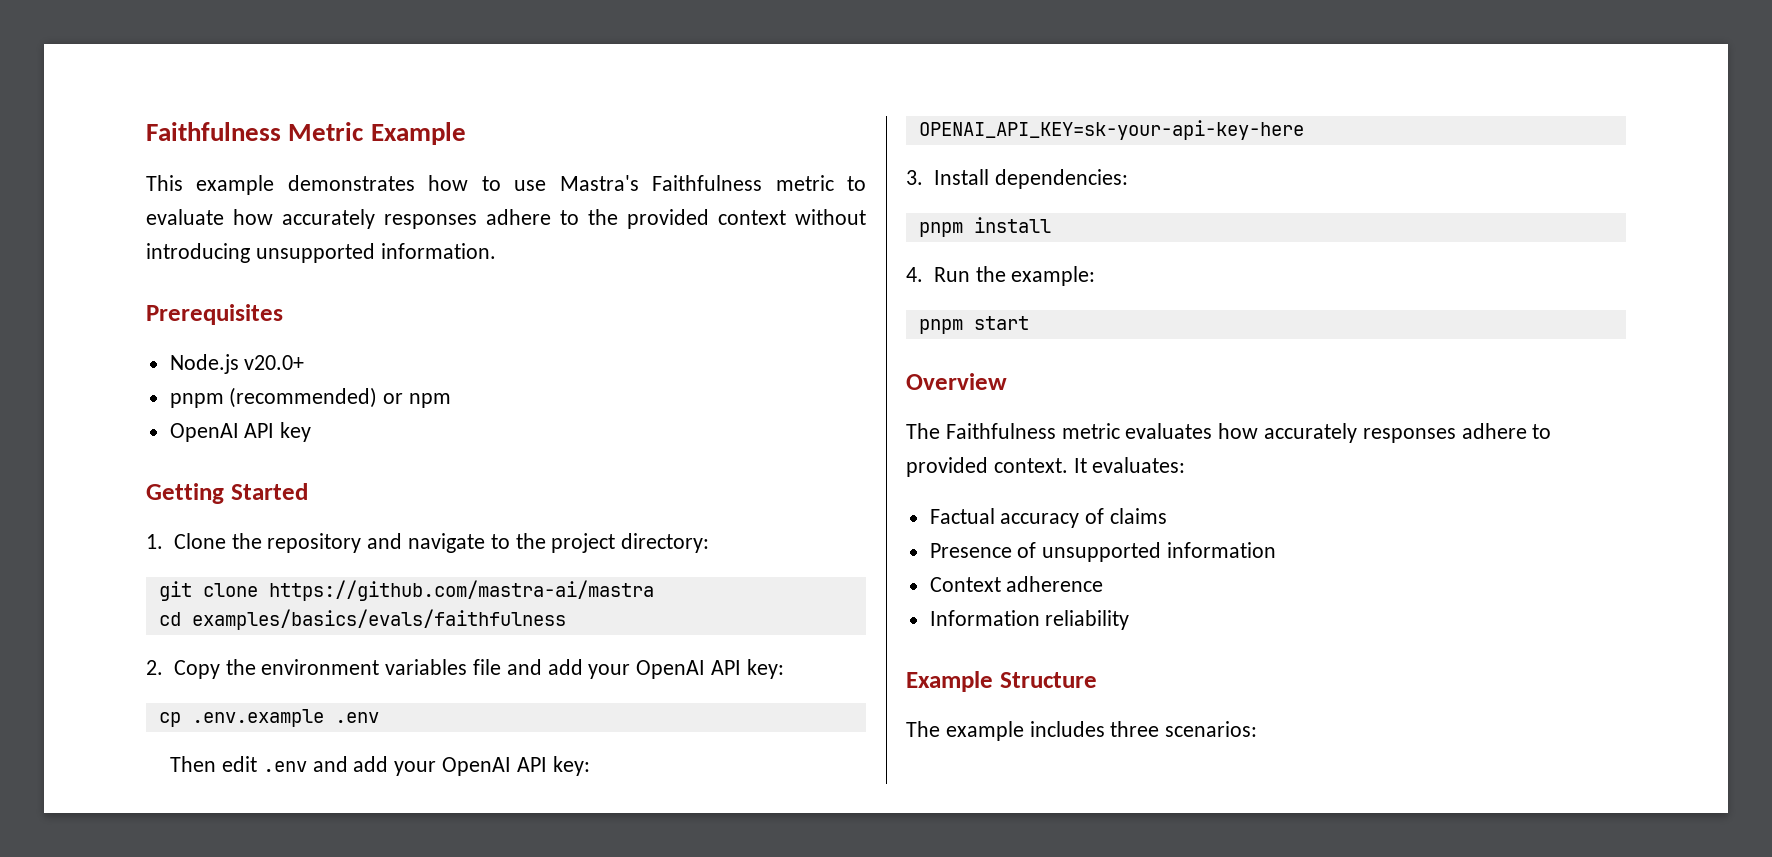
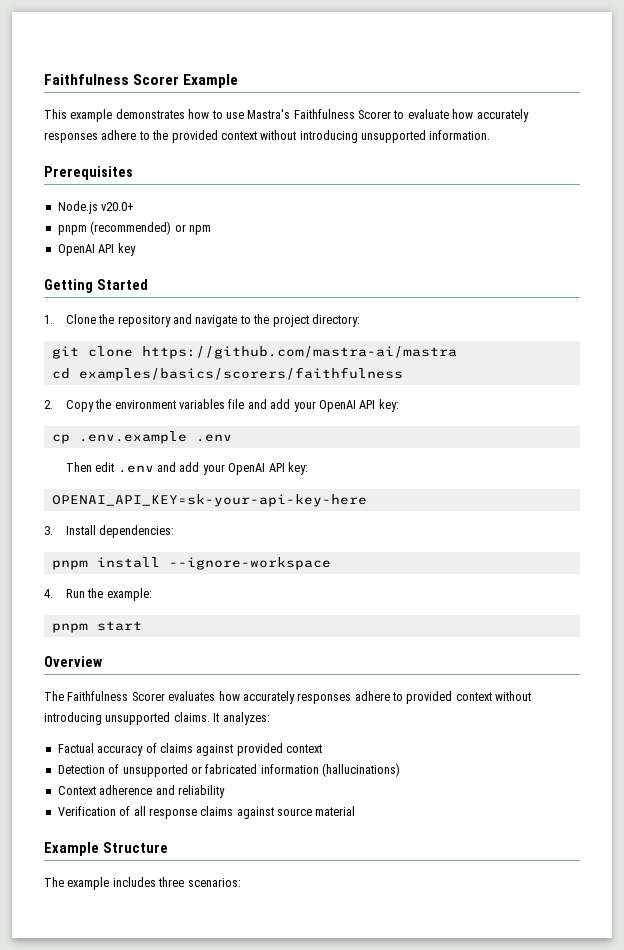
- Faithfulness Metric Example
+ Faithfulness Scorer Example
- This example demonstrates how to use Mastra's Faithfulness metric to evaluate how accurately responses adhere to the provided context without introducing unsupported information.
+ This example demonstrates how to use Mastra's Faithfulness Scorer to evaluate how accurately responses adhere to the provided context without introducing unsupported information.
- cd examples/basics/evals/faithfulness
+ cd examples/basics/scorers/faithfulness
- pnpm install
+ pnpm install --ignore-workspace
- The Faithfulness metric evaluates how accurately responses adhere to provided context. It evaluates:
- Factual accuracy of claims
- Presence of unsupported information
+ The Faithfulness Scorer evaluates how accurately responses adhere to provided context without introducing unsupported claims. It analyzes:
+ Factual accuracy of claims against provided context
+ Detection of unsupported or fabricated information (hallucinations)
- Context adherence
- Information reliability
+ Context adherence and reliability
+ Verification of all response claims against source material

